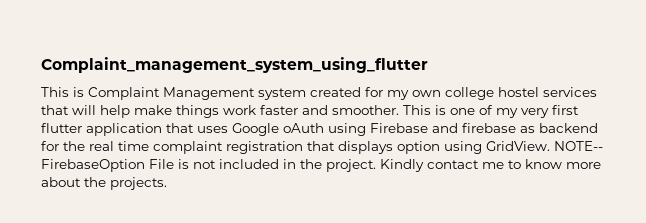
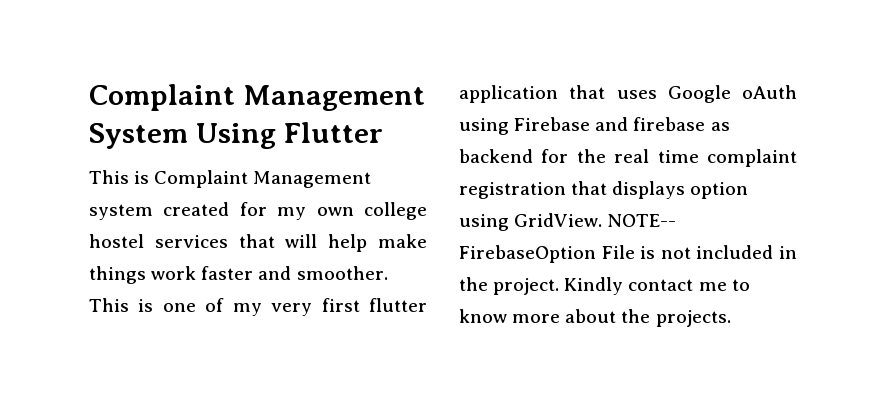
- Complaint_management_system_using_flutter
+ Complaint Management System Using Flutter

